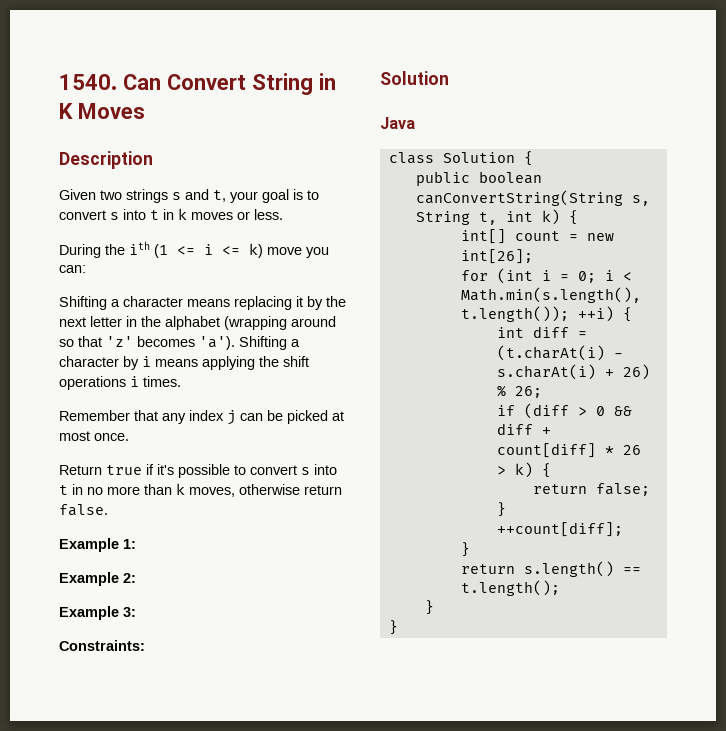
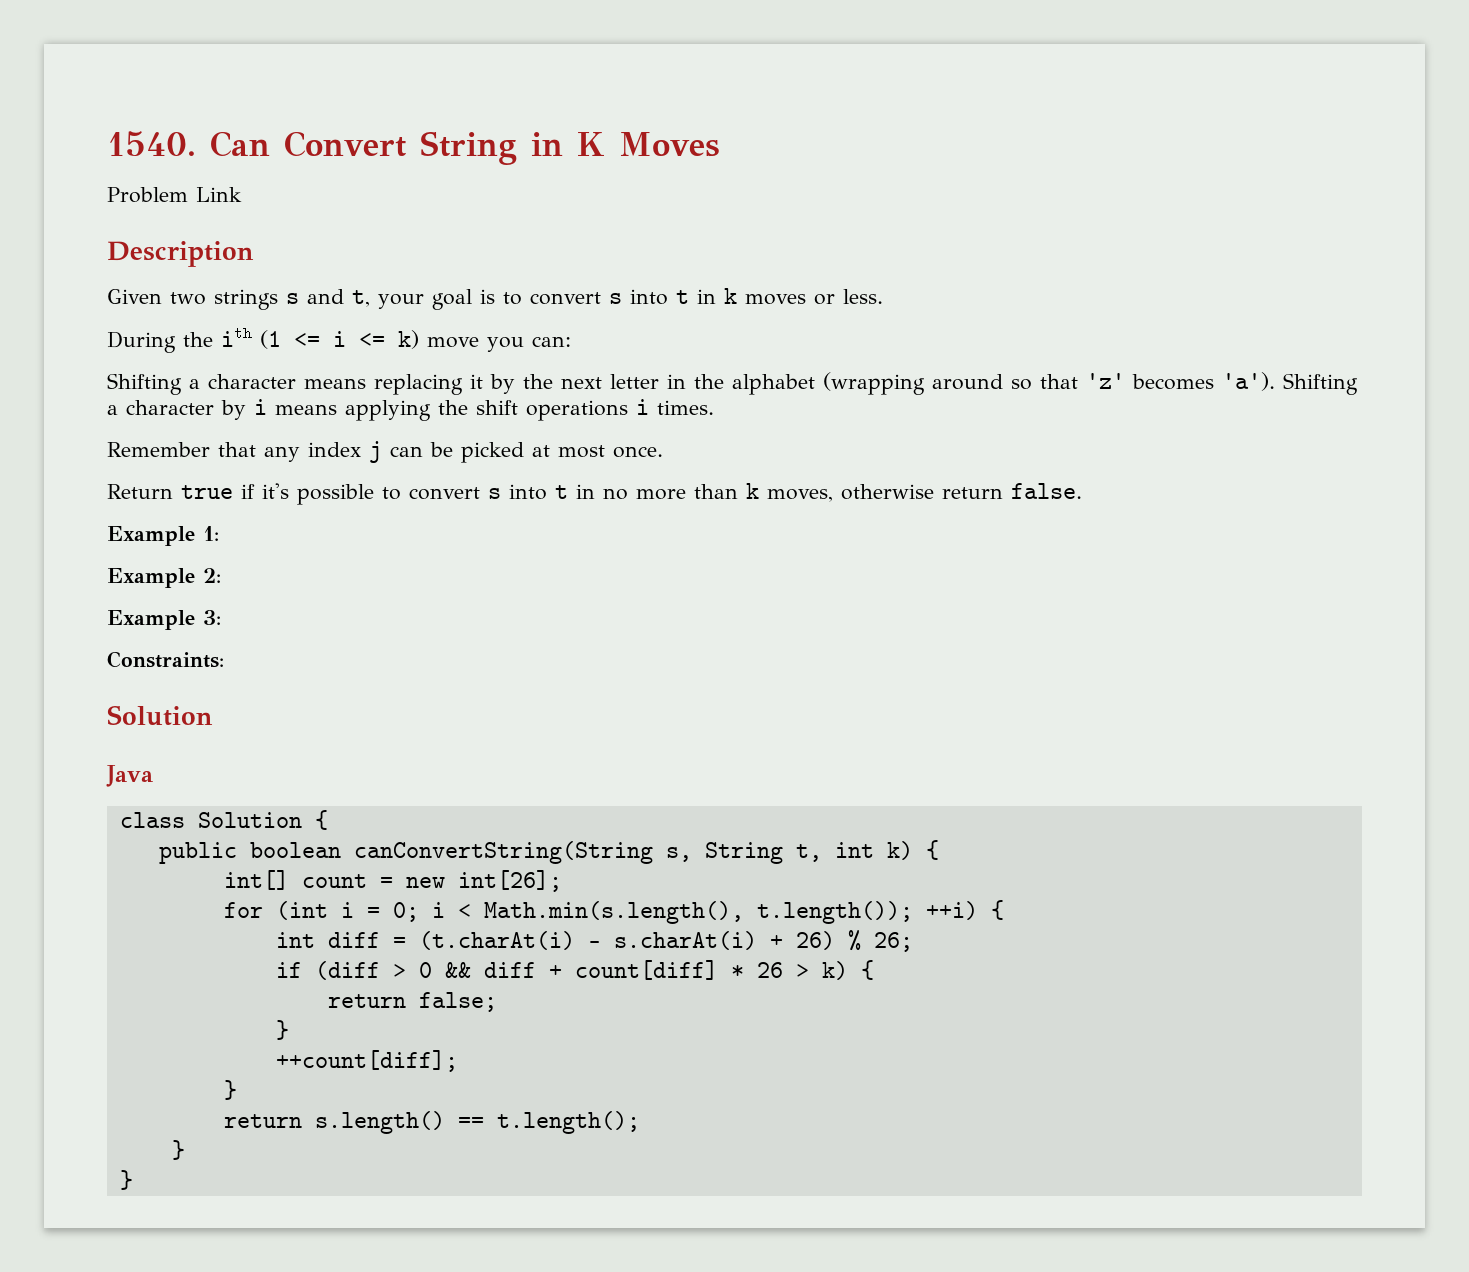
+ Problem Link

